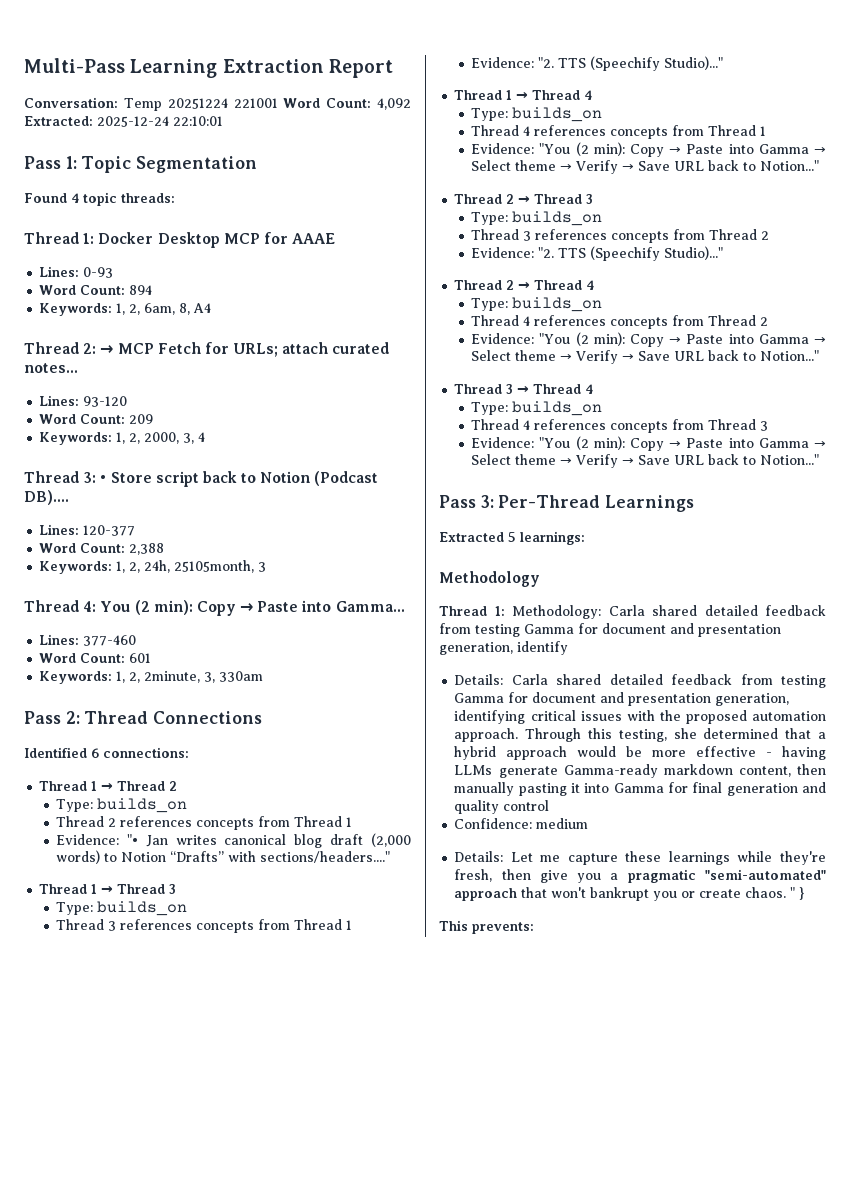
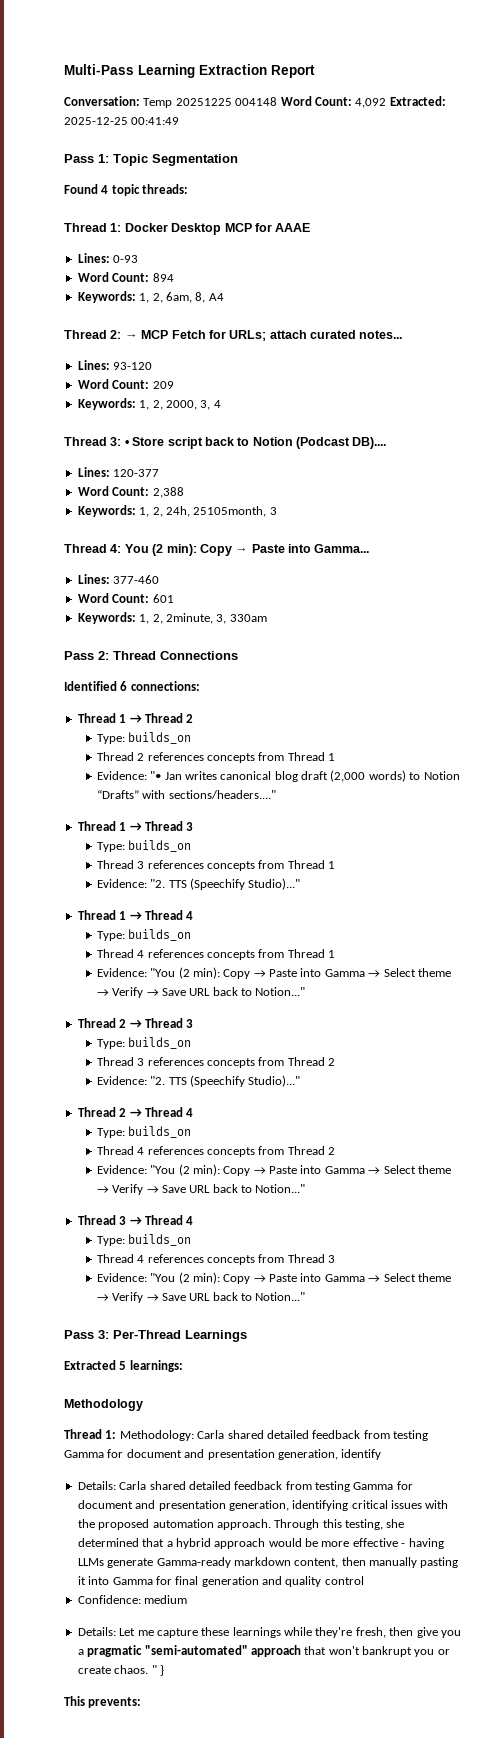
- Conversation: Temp 20251224 221001 Word Count: 4,092 Extracted: 2025-12-24 22:10:01
+ Conversation: Temp 20251225 004148 Word Count: 4,092 Extracted: 2025-12-25 00:41:49

